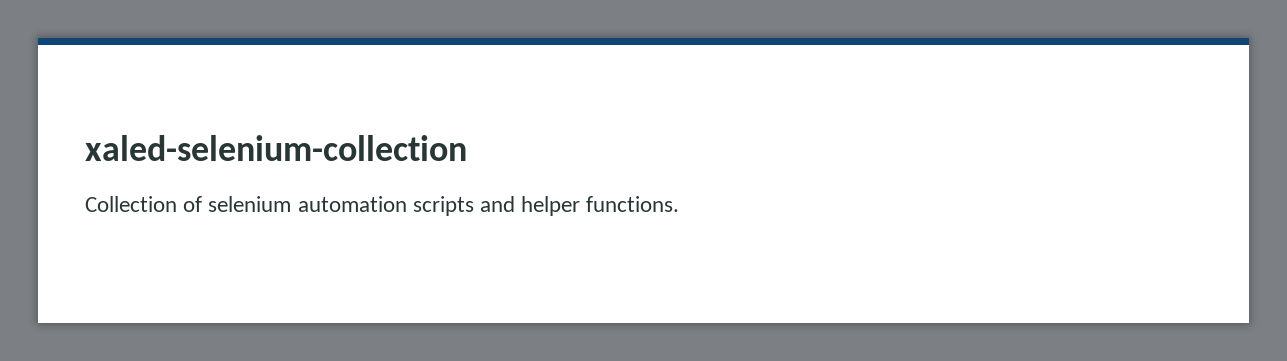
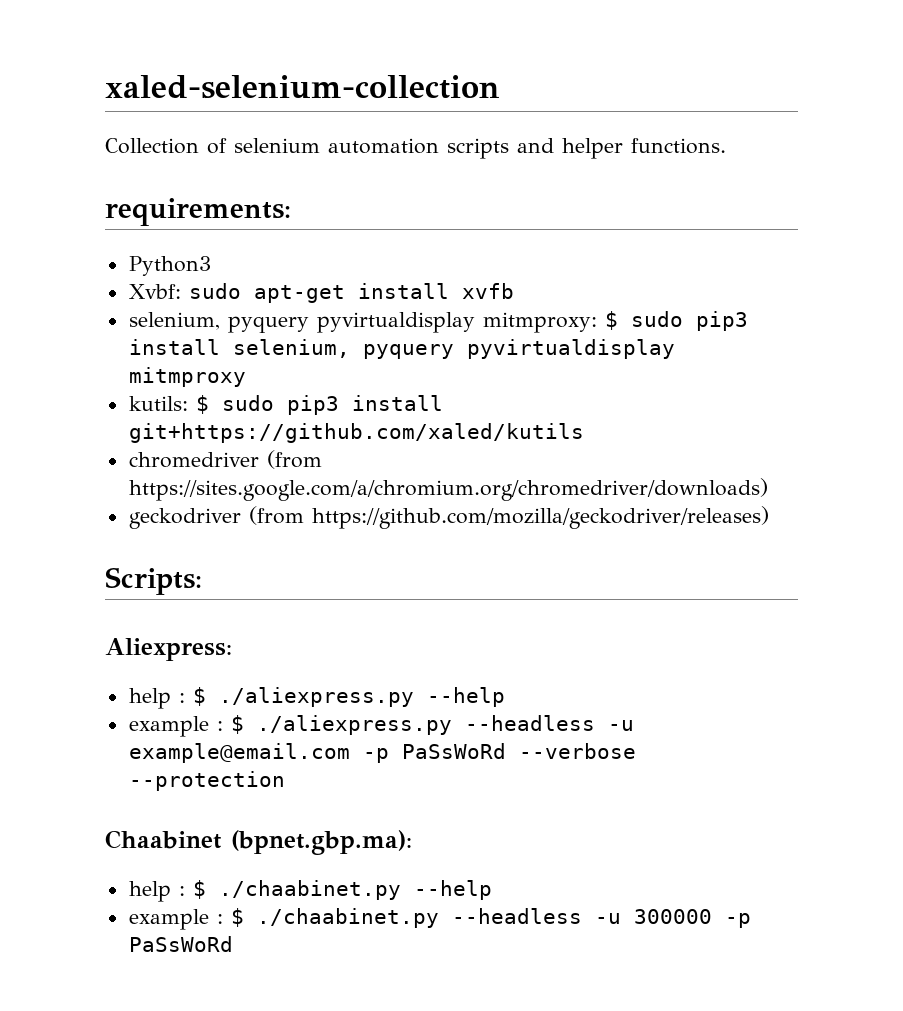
+ requirements:
+ Python3
+ Xvbf: sudo apt-get install xvfb
+ selenium, pyquery pyvirtualdisplay mitmproxy: $ sudo pip3 install selenium, pyquery pyvirtualdisplay mitmproxy
+ kutils: $ sudo pip3 install git+https://github.com/xaled/kutils
+ chromedriver (from https://sites.google.com/a/chromium.org/chromedriver/downloads)
+ geckodriver (from https://github.com/mozilla/geckodriver/releases)
+ Scripts:
+ Aliexpress:
+ help : $ ./aliexpress.py --help
+ example : $ ./aliexpress.py --headless -u example@email.com -p PaSsWoRd --verbose --protection
+ Chaabinet (bpnet.gbp.ma):
+ help : $ ./chaabinet.py --help
+ example : $ ./chaabinet.py --headless -u 300000 -p PaSsWoRd

